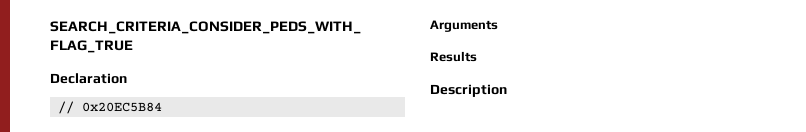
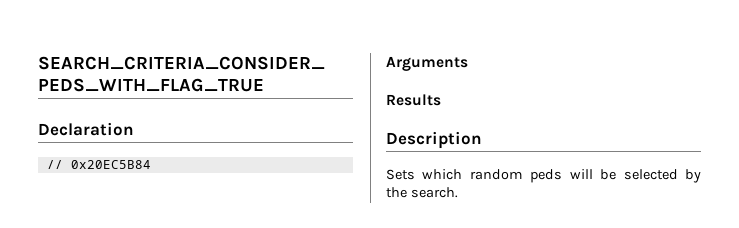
+ Sets which random peds will be selected by the search.

